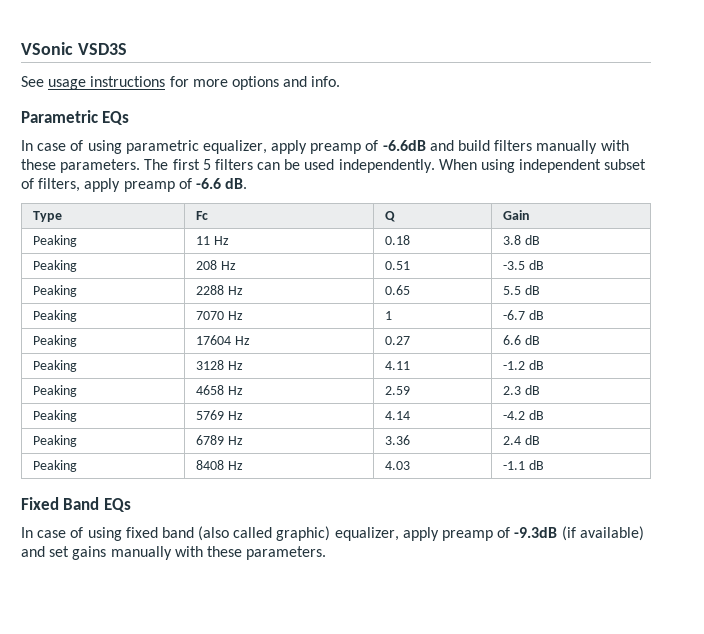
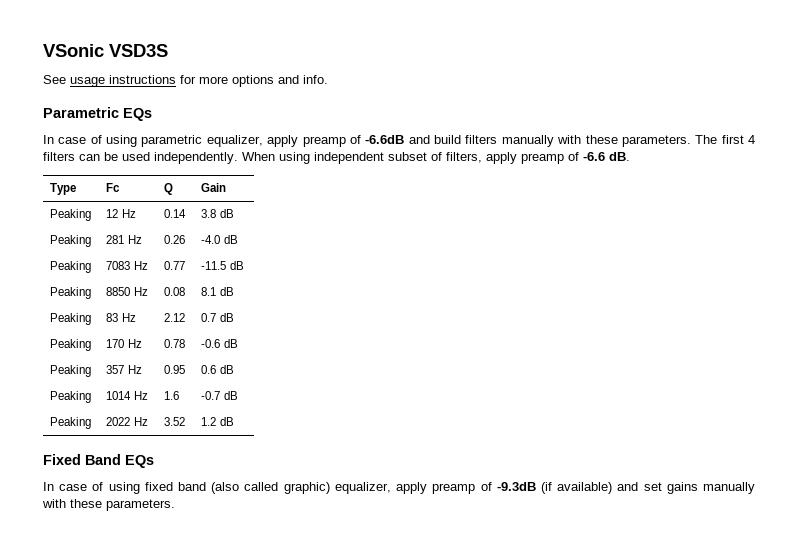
- The first 5 filters can be used independently.
+ The first 4 filters can be used independently.
- Peaking | 11 Hz | 0.18 | 3.8 dB
+ Peaking | 12 Hz | 0.14 | 3.8 dB
- Peaking | 208 Hz | 0.51 | -3.5 dB
- Peaking | 2288 Hz | 0.65 | 5.5 dB
- Peaking | 7070 Hz | 1 | -6.7 dB
- Peaking | 17604 Hz | 0.27 | 6.6 dB
- Peaking | 3128 Hz | 4.11 | -1.2 dB
- Peaking | 4658 Hz | 2.59 | 2.3 dB
- Peaking | 5769 Hz | 4.14 | -4.2 dB
- Peaking | 6789 Hz | 3.36 | 2.4 dB
- Peaking | 8408 Hz | 4.03 | -1.1 dB
+ Peaking | 281 Hz | 0.26 | -4.0 dB
+ Peaking | 7083 Hz | 0.77 | -11.5 dB
+ Peaking | 8850 Hz | 0.08 | 8.1 dB
+ Peaking | 83 Hz | 2.12 | 0.7 dB
+ Peaking | 170 Hz | 0.78 | -0.6 dB
+ Peaking | 357 Hz | 0.95 | 0.6 dB
+ Peaking | 1014 Hz | 1.6 | -0.7 dB
+ Peaking | 2022 Hz | 3.52 | 1.2 dB

